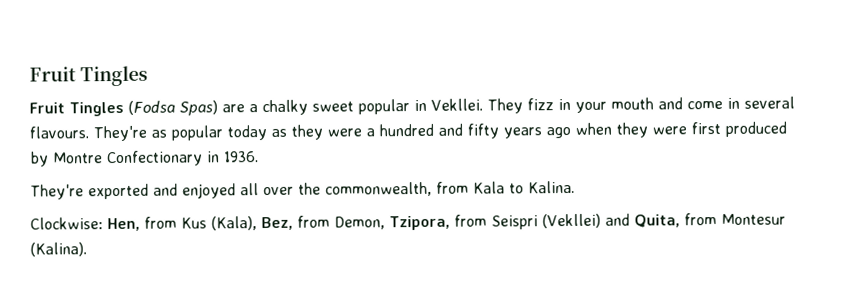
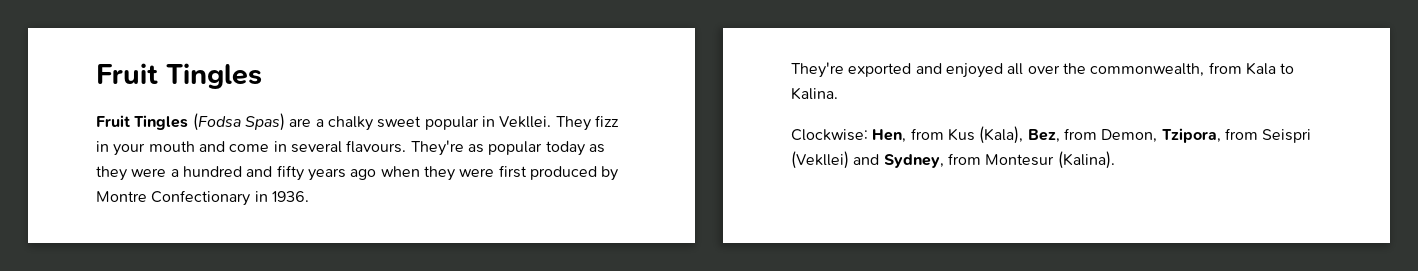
- Clockwise: Hen, from Kus (Kala), Bez, from Demon, Tzipora, from Seispri (Vekllei) and Quita, from Montesur (Kalina).
+ Clockwise: Hen, from Kus (Kala), Bez, from Demon, Tzipora, from Seispri (Vekllei) and Sydney, from Montesur (Kalina).

